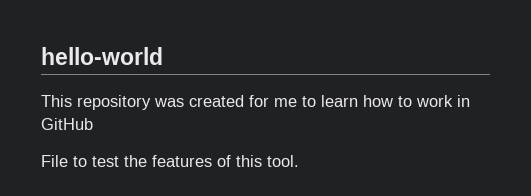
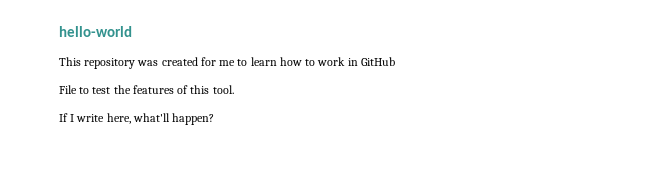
+ If I write here, what'll happen?

